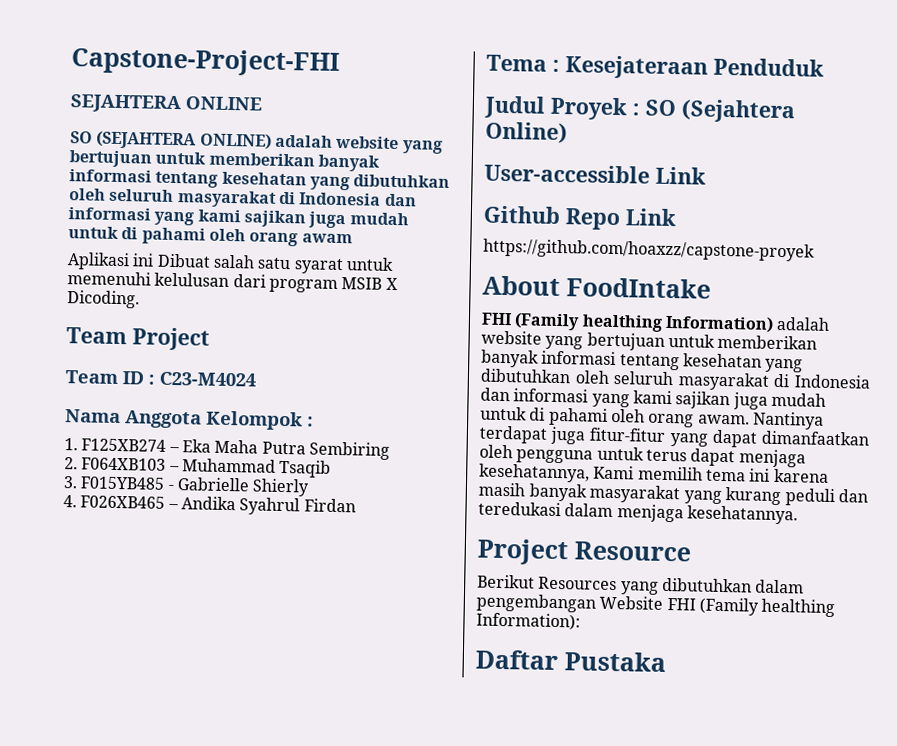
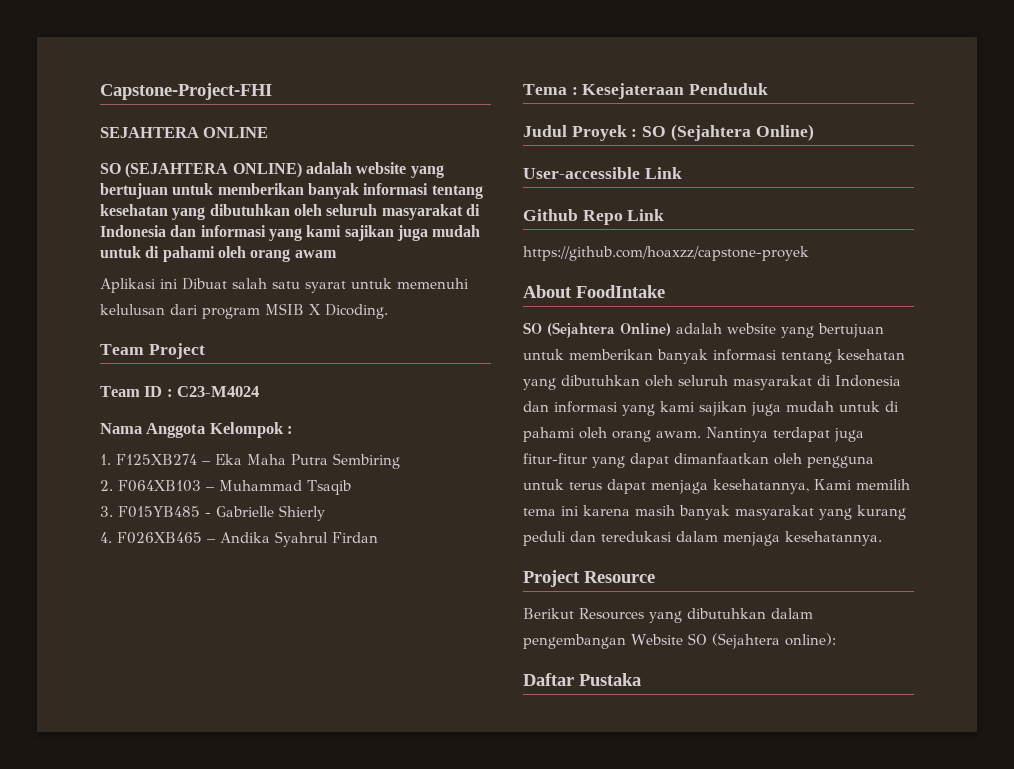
- FHI (Family healthing Information) adalah website yang bertujuan untuk memberikan banyak informasi tentang kesehatan yang dibutuhkan oleh seluruh masyarakat di Indonesia dan informasi yang kami sajikan juga mudah untuk di pahami oleh orang awam.
+ SO (Sejahtera Online) adalah website yang bertujuan untuk memberikan banyak informasi tentang kesehatan yang dibutuhkan oleh seluruh masyarakat di Indonesia dan informasi yang kami sajikan juga mudah untuk di pahami oleh orang awam.
- Berikut Resources yang dibutuhkan dalam pengembangan Website FHI (Family healthing Information):
+ Berikut Resources yang dibutuhkan dalam pengembangan Website SO (Sejahtera online):

